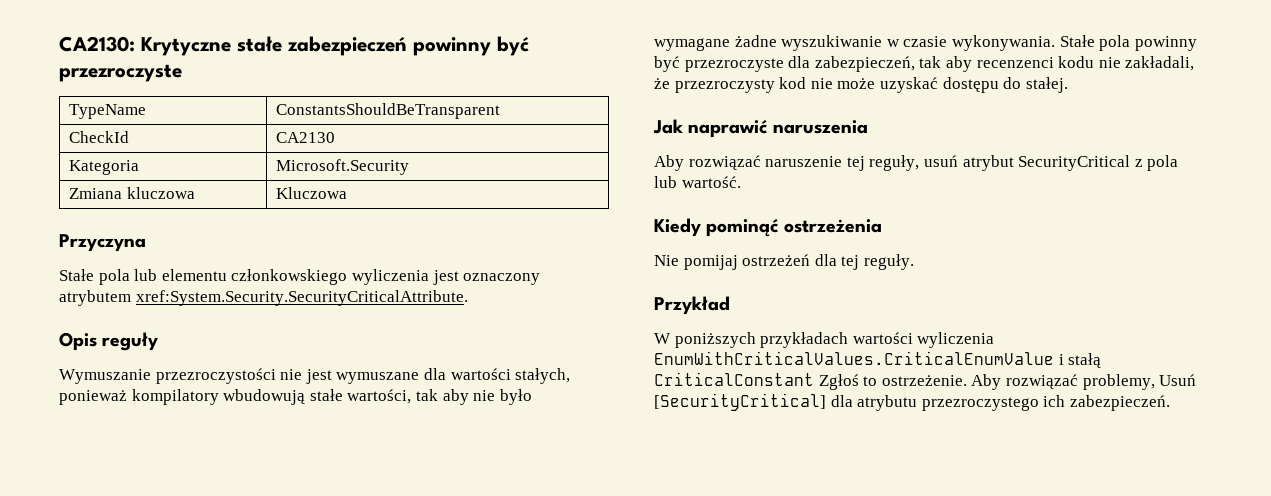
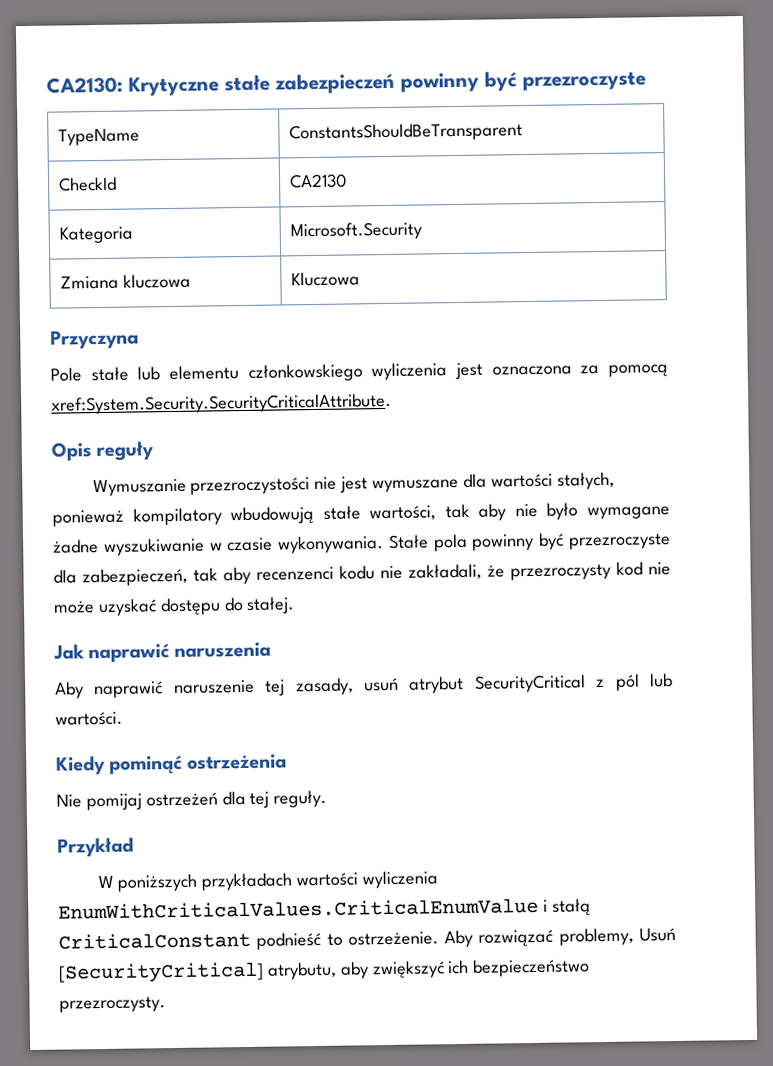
- Stałe pola lub elementu członkowskiego wyliczenia jest oznaczony atrybutem xref:System.Security.SecurityCriticalAttribute.
+ Pole stałe lub elementu członkowskiego wyliczenia jest oznaczona za pomocą xref:System.Security.SecurityCriticalAttribute.
- Aby rozwiązać naruszenie tej reguły, usuń atrybut SecurityCritical z pola lub wartość.
+ Aby naprawić naruszenie tej zasady, usuń atrybut SecurityCritical z pól lub wartości.
- W poniższych przykładach wartości wyliczenia EnumWithCriticalValues.CriticalEnumValue i stałą CriticalConstant Zgłoś to ostrzeżenie.
+ W poniższych przykładach wartości wyliczenia EnumWithCriticalValues.CriticalEnumValue i stałą CriticalConstant podnieść to ostrzeżenie.
- Aby rozwiązać problemy, Usuń [SecurityCritical] dla atrybutu przezroczystego ich zabezpieczeń.
+ Aby rozwiązać problemy, Usuń [SecurityCritical] atrybutu, aby zwiększyć ich bezpieczeństwo przezroczysty.

